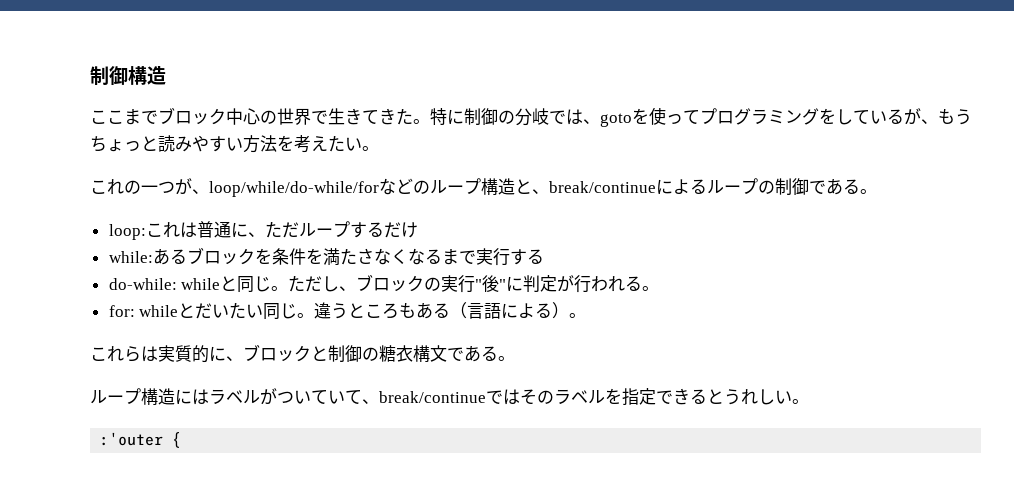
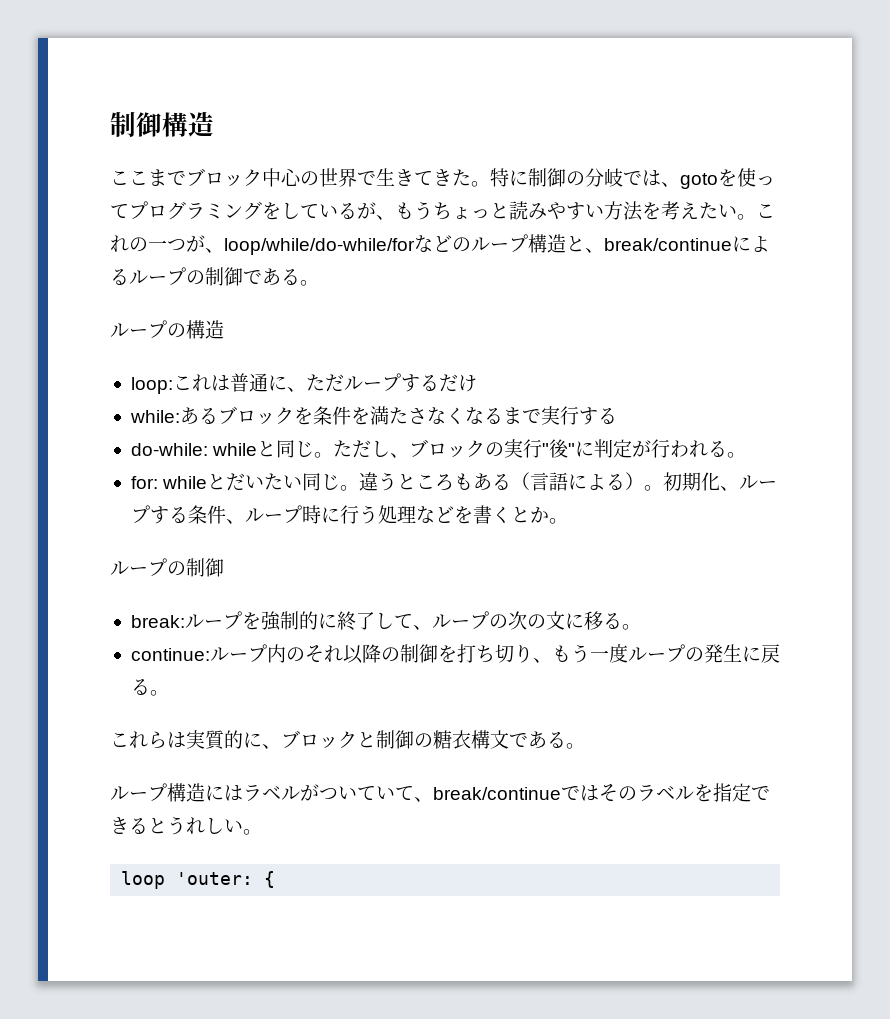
- 特に制御の分岐では、gotoを使ってプログラミングをしているが、もうちょっと読みやすい方法を考えたい。
- これの一つが、loop/while/do-while/forなどのループ構造と、break/continueによるループの制御である。
+ 特に制御の分岐では、gotoを使ってプログラミングをしているが、もうちょっと読みやすい方法を考えたい。これの一つが、loop/while/do-while/forなどのループ構造と、break/continueによるループの制御である。
+ ループの構造
+ 初期化、ループする条件、ループ時に行う処理などを書くとか。
+ ループの制御
+ break:ループを強制的に終了して、ループの次の文に移る。
+ continue:ループ内のそれ以降の制御を打ち切り、もう一度ループの発生に戻る。
- :'outer {
+ loop 'outer: {

